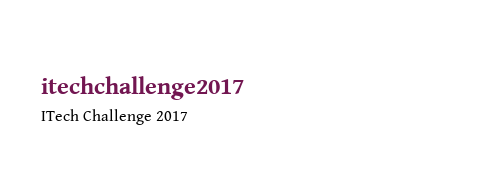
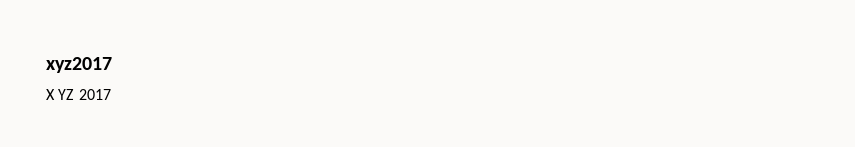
- itechchallenge2017
- ITech Challenge 2017
+ xyz2017
+ X YZ 2017

